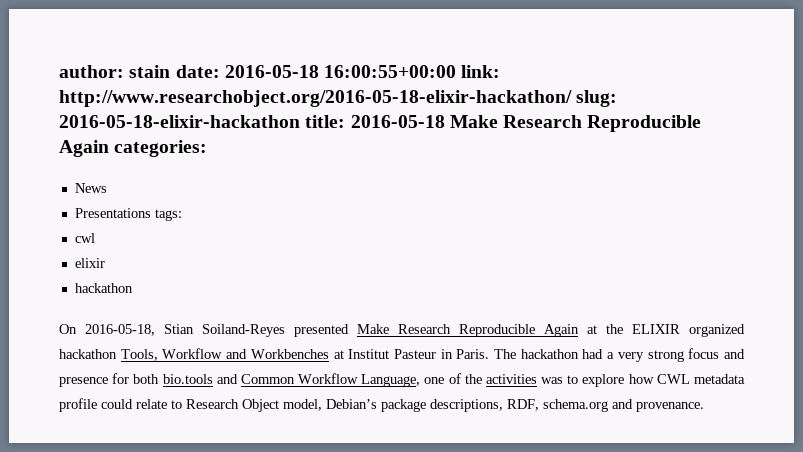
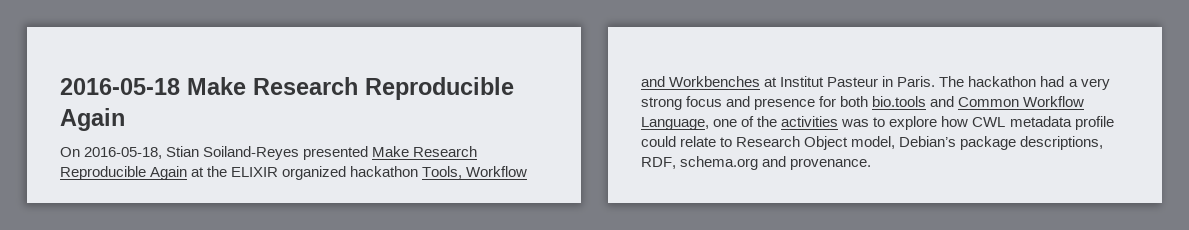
- author: stain date: 2016-05-18 16:00:55+00:00 link: http://www.researchobject.org/2016-05-18-elixir-hackathon/ slug: 2016-05-18-elixir-hackathon title: 2016-05-18 Make Research Reproducible Again categories:
- News
- Presentations tags:
- cwl
- elixir
- hackathon
+ 2016-05-18 Make Research Reproducible Again

